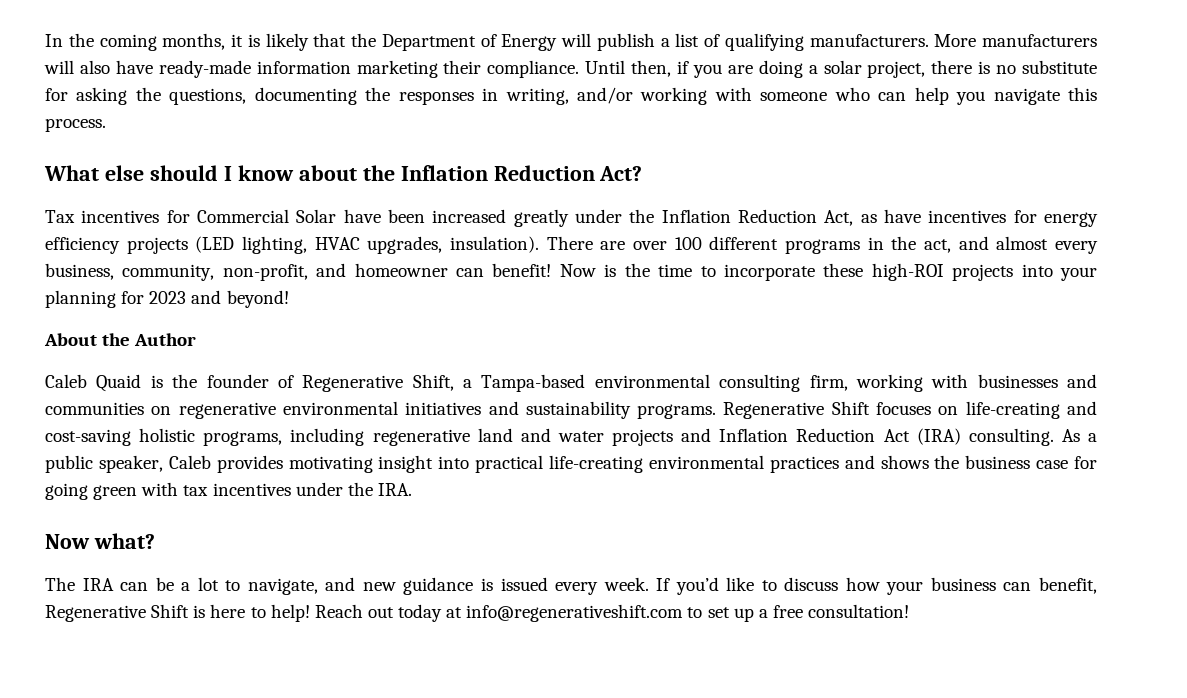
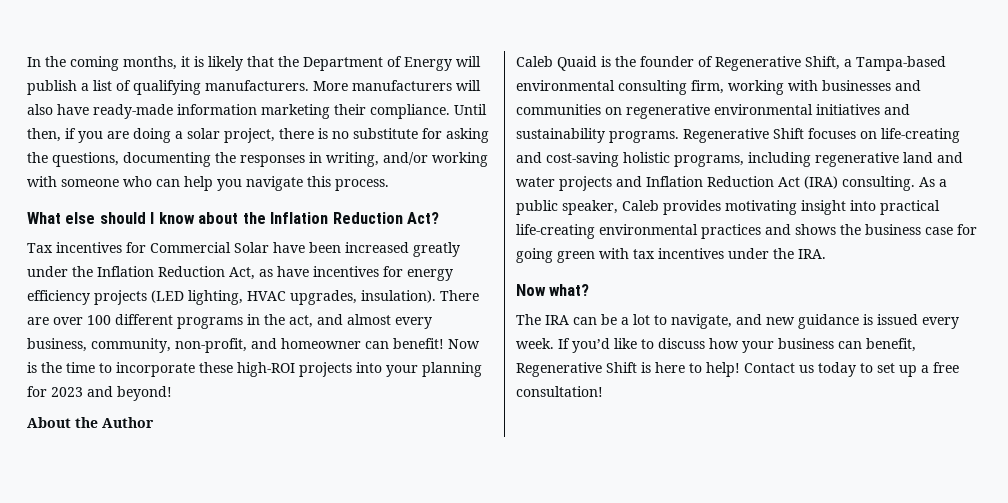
- Reach out today at info@regenerativeshift.com to set up a free consultation!
+ Contact us today to set up a free consultation!

